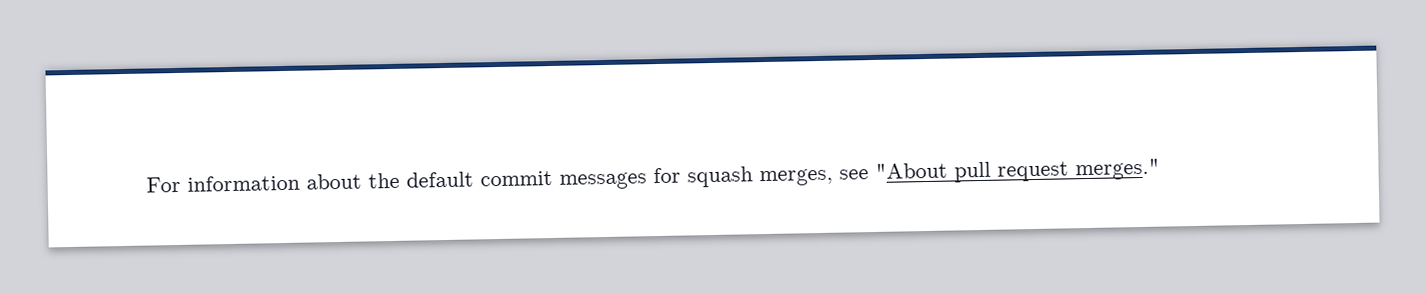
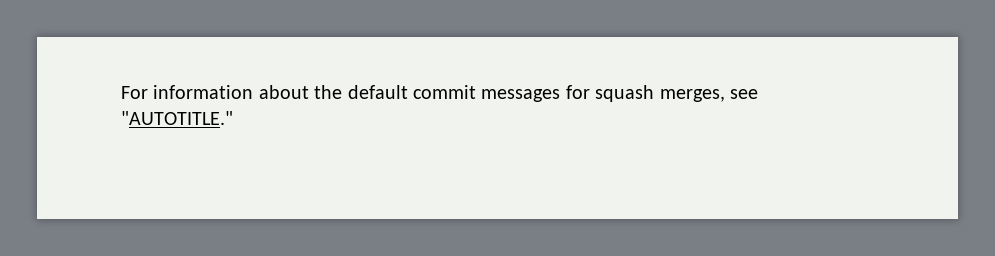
- For information about the default commit messages for squash merges, see "About pull request merges."
+ For information about the default commit messages for squash merges, see "AUTOTITLE."

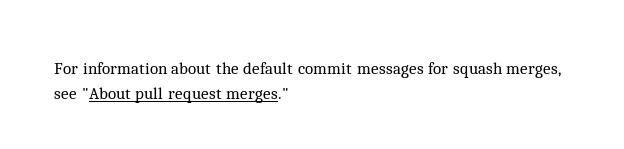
- For information about the default commit messages for squash merges, see "AUTOTITLE."
+ For information about the default commit messages for squash merges, see "About pull request merges."

